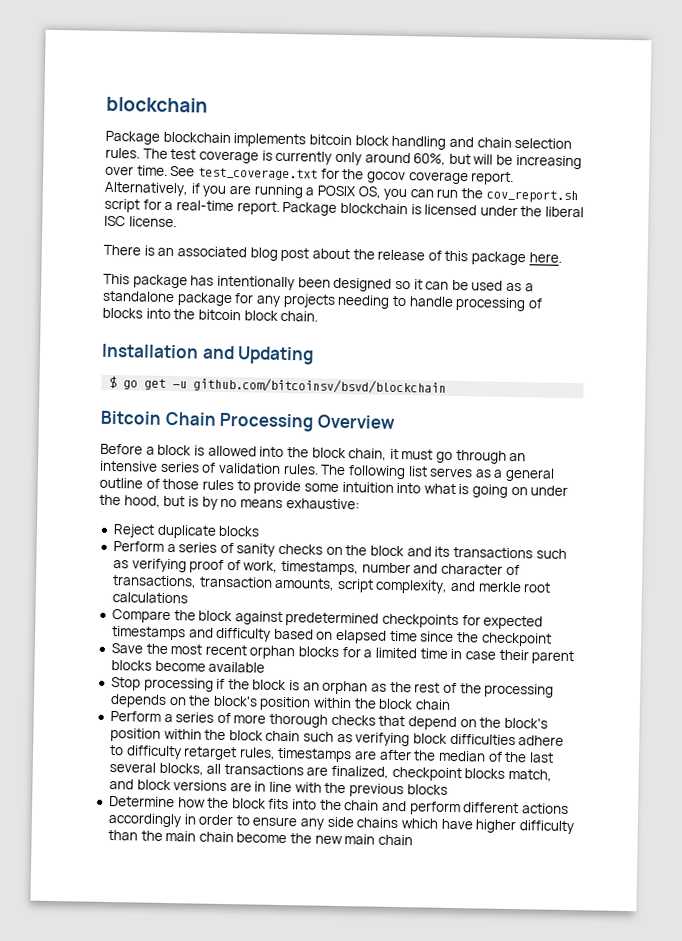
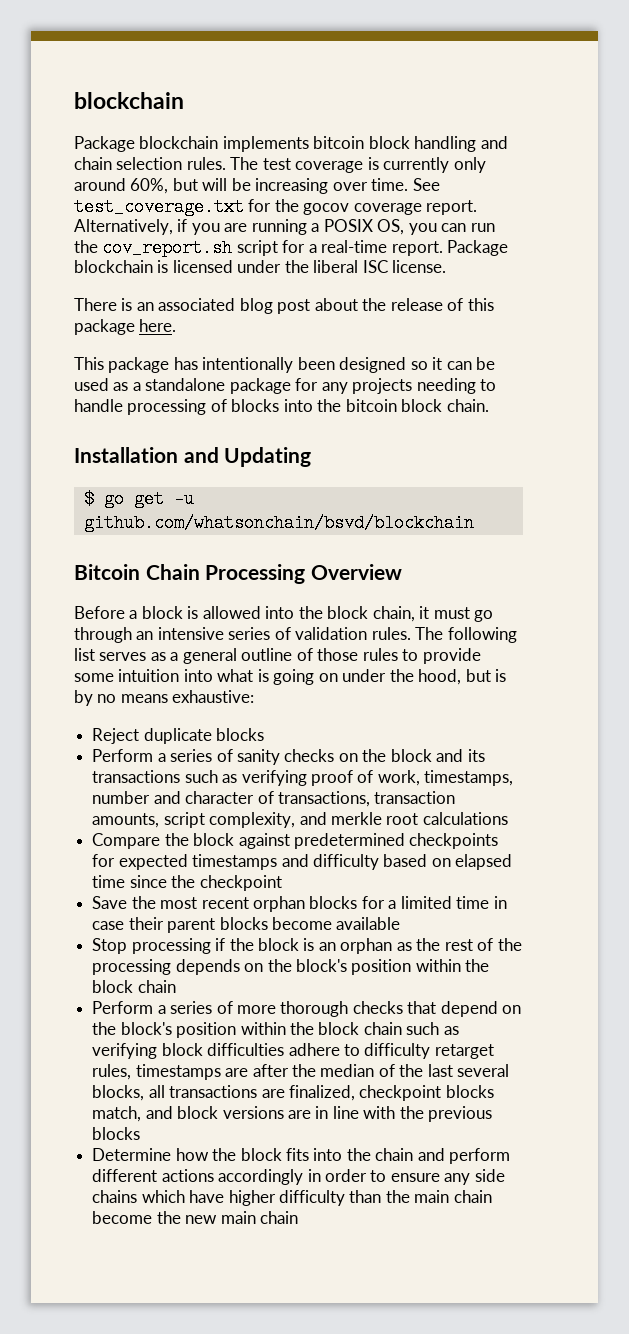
- $ go get -u github.com/bitcoinsv/bsvd/blockchain
+ $ go get -u github.com/whatsonchain/bsvd/blockchain

